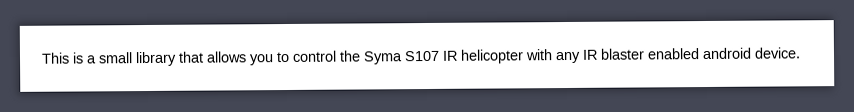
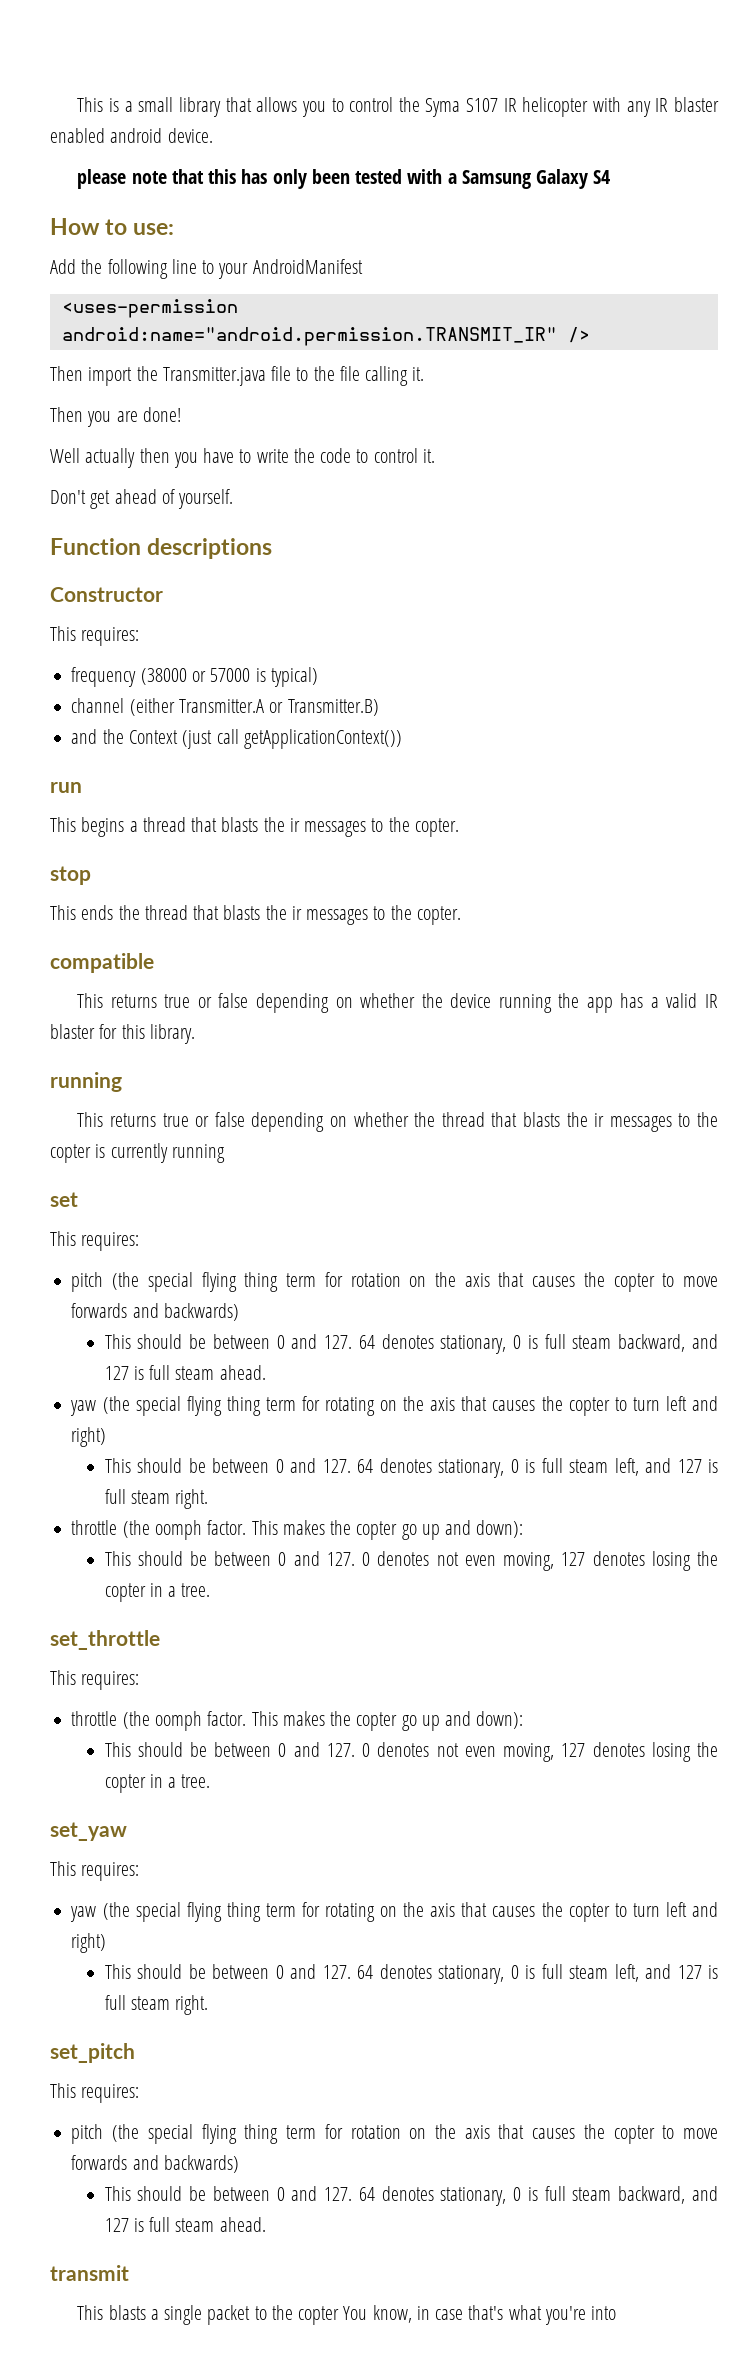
+ please note that this has only been tested with a Samsung Galaxy S4
+ How to use:
+ Add the following line to your AndroidManifest
+ <uses-permission android:name="android.permission.TRANSMIT_IR" />
+ Then import the Transmitter.java file to the file calling it.
+ Then you are done!
+ Well actually then you have to write the code to control it.
+ Don't get ahead of yourself.
+ Function descriptions
+ Constructor
+ This requires:
+ frequency (38000 or 57000 is typical)
+ channel (either Transmitter.A or Transmitter.B)
+ and the Context (just call getApplicationContext())
+ run
+ This begins a thread that blasts the ir messages to the copter.
+ stop
+ This ends the thread that blasts the ir messages to the copter.
+ compatible
+ This returns true or false depending on whether the device running the app has a valid IR blaster for this library.
+ running
+ This returns true or false depending on whether the thread that blasts the ir messages to the copter is currently running
+ set
+ This requires:
+ pitch (the special flying thing term for rotation on the axis that causes the copter to move forwards and backwards)
+ This should be between 0 and 127. 64 denotes stationary, 0 is full steam backward, and 127 is full steam ahead.
+ yaw (the special flying thing term for rotating on the axis that causes the copter to turn left and right)
+ This should be between 0 and 127. 64 denotes stationary, 0 is full steam left, and 127 is full steam right.
+ throttle (the oomph factor. This makes the copter go up and down):
+ This should be between 0 and 127. 0 denotes not even moving, 127 denotes losing the copter in a tree.
+ set_throttle
+ This requires:
+ throttle (the oomph factor. This makes the copter go up and down):
+ This should be between 0 and 127. 0 denotes not even moving, 127 denotes losing the copter in a tree.
+ set_yaw
+ This requires:
+ yaw (the special flying thing term for rotating on the axis that causes the copter to turn left and right)
+ This should be between 0 and 127. 64 denotes stationary, 0 is full steam left, and 127 is full steam right.
+ set_pitch
+ This requires:
+ pitch (the special flying thing term for rotation on the axis that causes the copter to move forwards and backwards)
+ This should be between 0 and 127. 64 denotes stationary, 0 is full steam backward, and 127 is full steam ahead.
+ transmit
+ This blasts a single packet to the copter You know, in case that's what you're into

